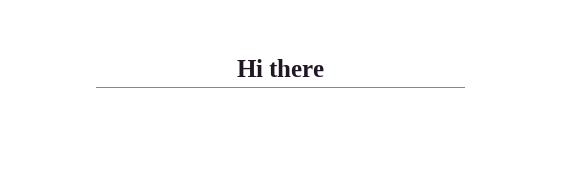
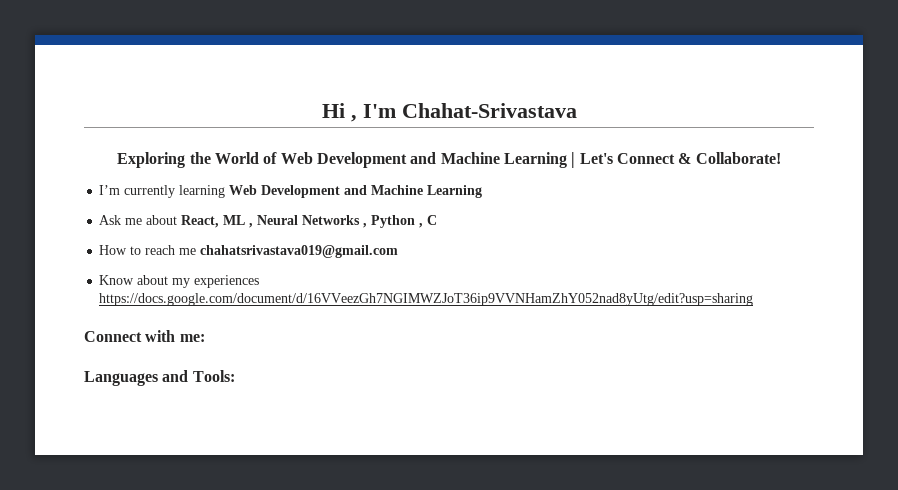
- Hi there
+ Hi , I'm Chahat-Srivastava
+ Exploring the World of Web Development and Machine Learning | Let's Connect & Collaborate!
+ I’m currently learning Web Development and Machine Learning
+ Ask me about React, ML , Neural Networks , Python , C
+ How to reach me chahatsrivastava019@gmail.com
+ Know about my experiences https://docs.google.com/document/d/16VVeezGh7NGIMWZJoT36ip9VVNHamZhY052nad8yUtg/edit?usp=sharing
+ Connect with me:
+ Languages and Tools:

